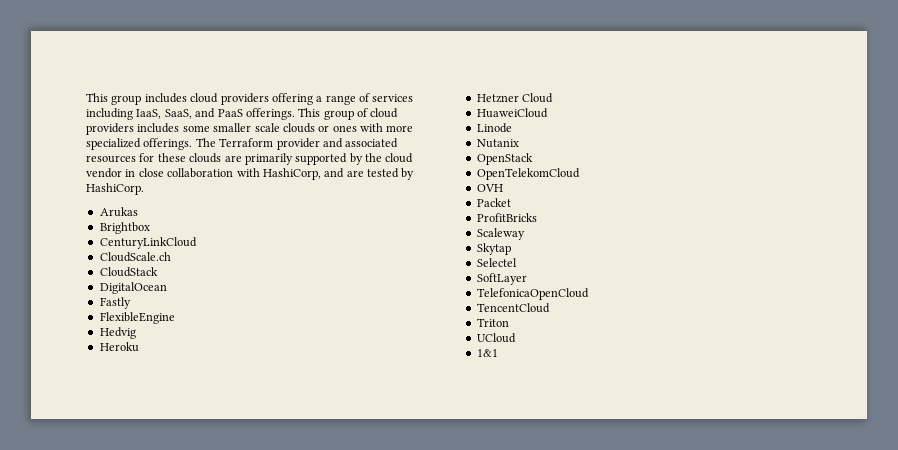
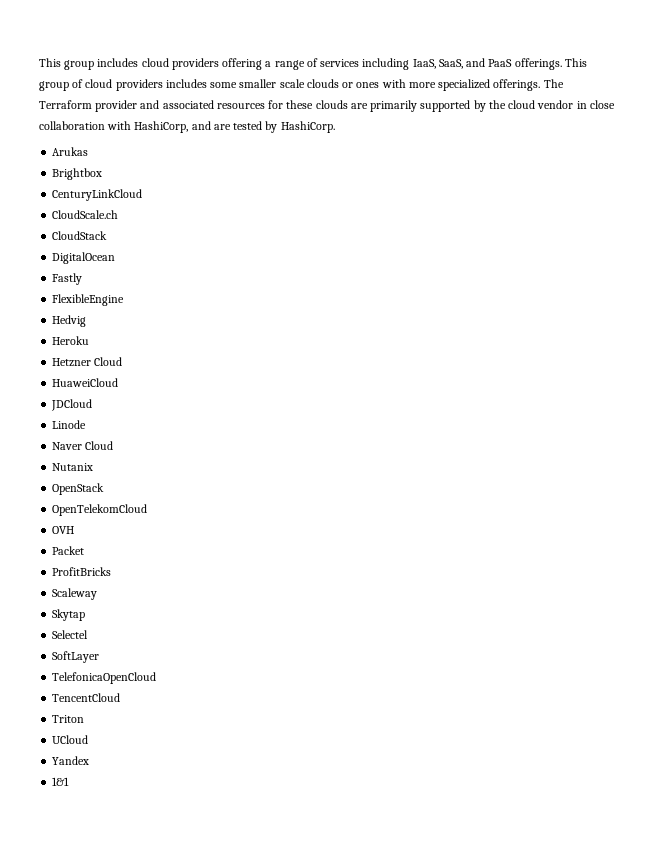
+ JDCloud
+ Naver Cloud
+ Yandex

